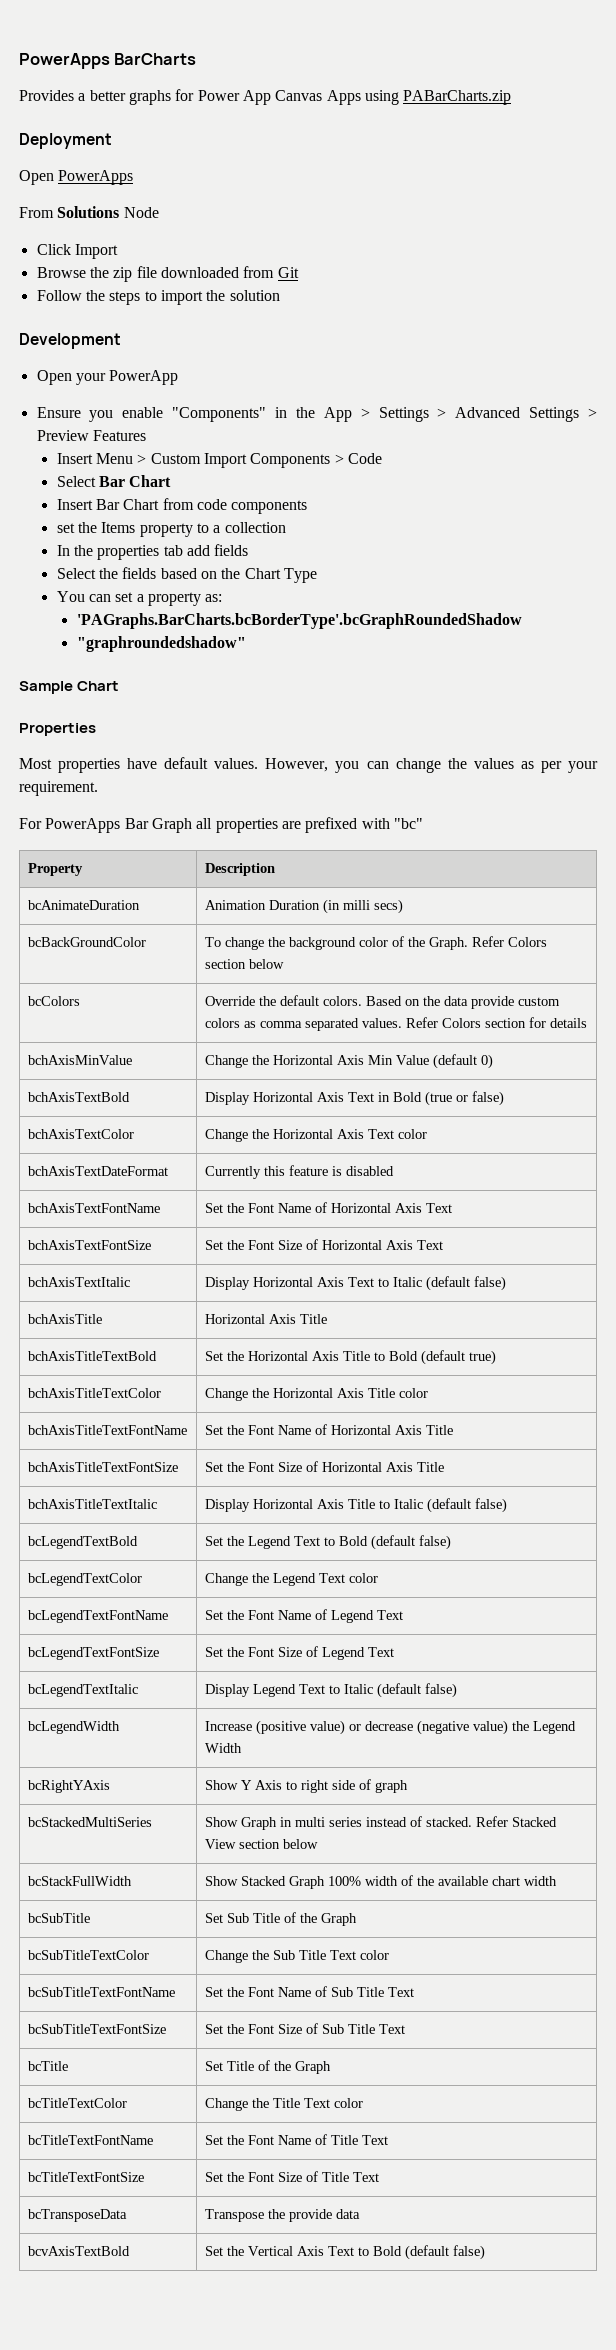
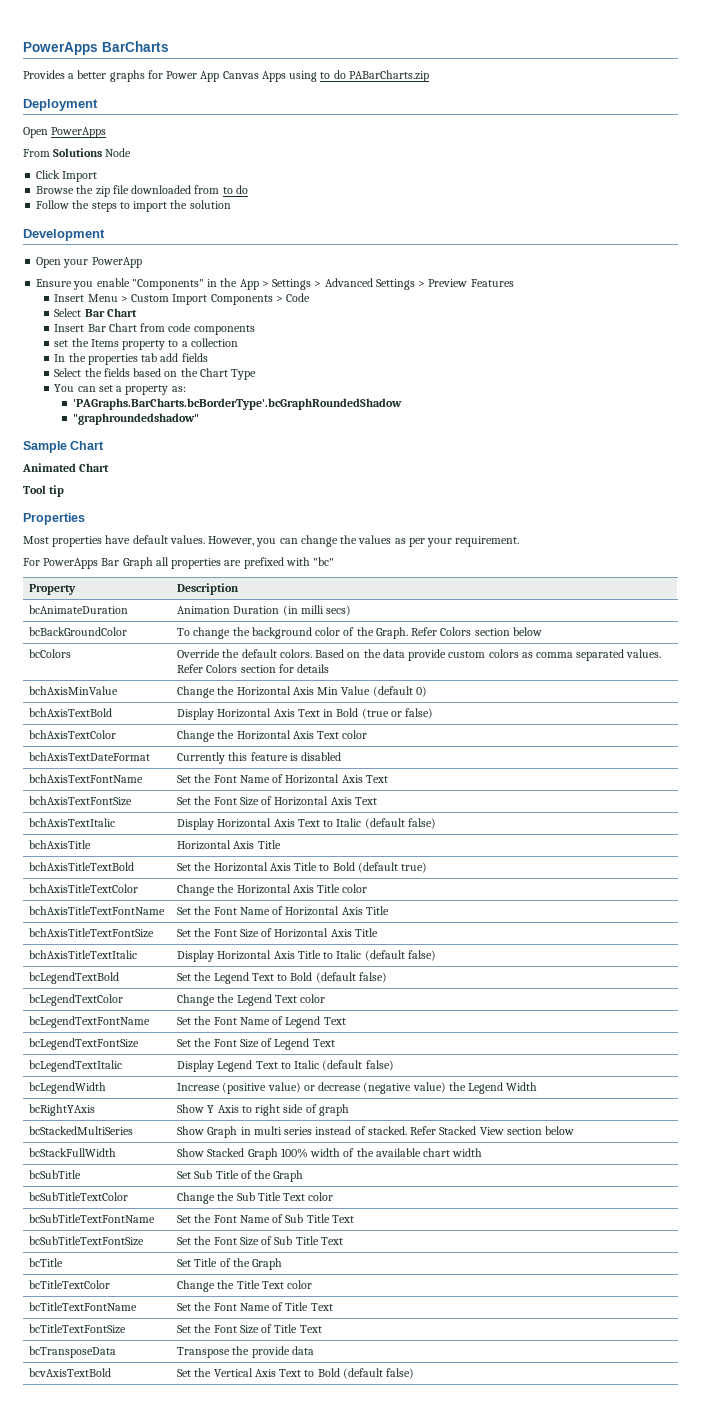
- Provides a better graphs for Power App Canvas Apps using PABarCharts.zip
+ Provides a better graphs for Power App Canvas Apps using to do PABarCharts.zip
- Browse the zip file downloaded from Git
+ Browse the zip file downloaded from to do
+ Animated Chart
+ Tool tip

